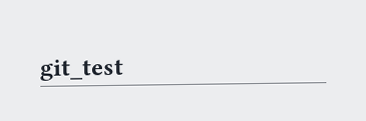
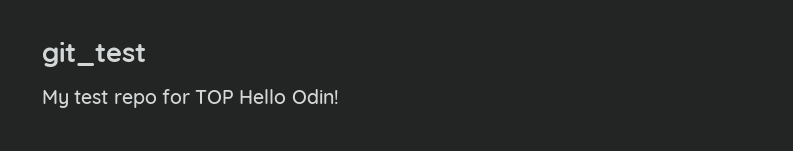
+ My test repo for TOP Hello Odin!

